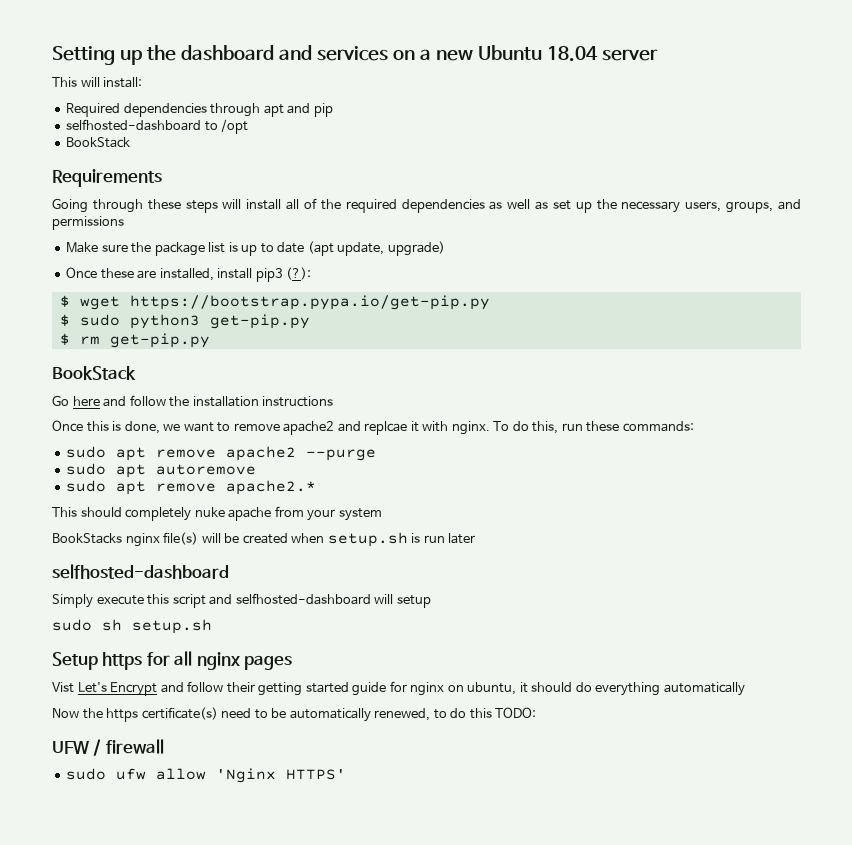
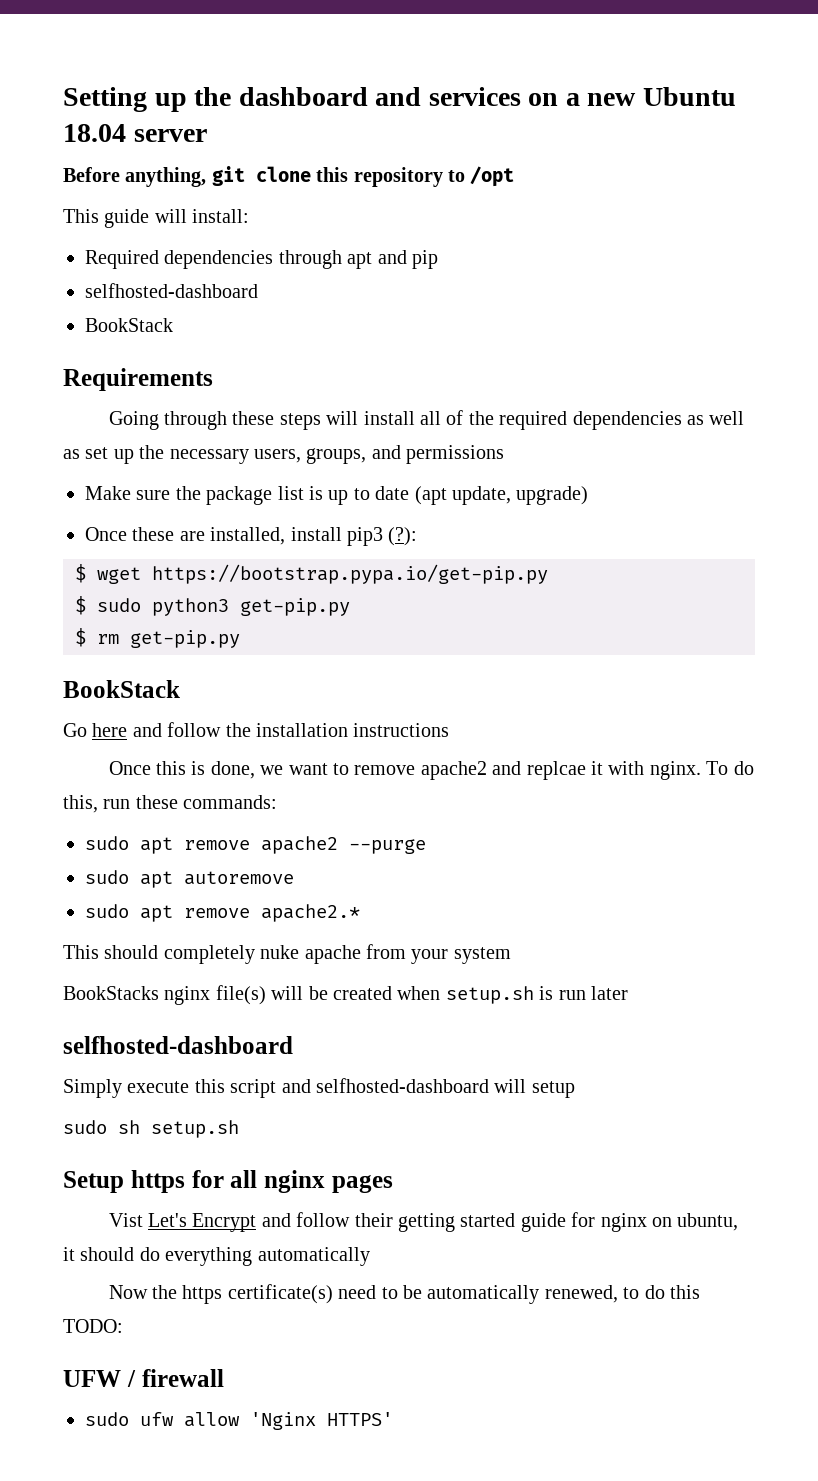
- This will install:
+ Before anything, git clone this repository to /opt
+ This guide will install:
  Required dependencies through apt and pip
- selfhosted-dashboard to /opt
+ selfhosted-dashboard

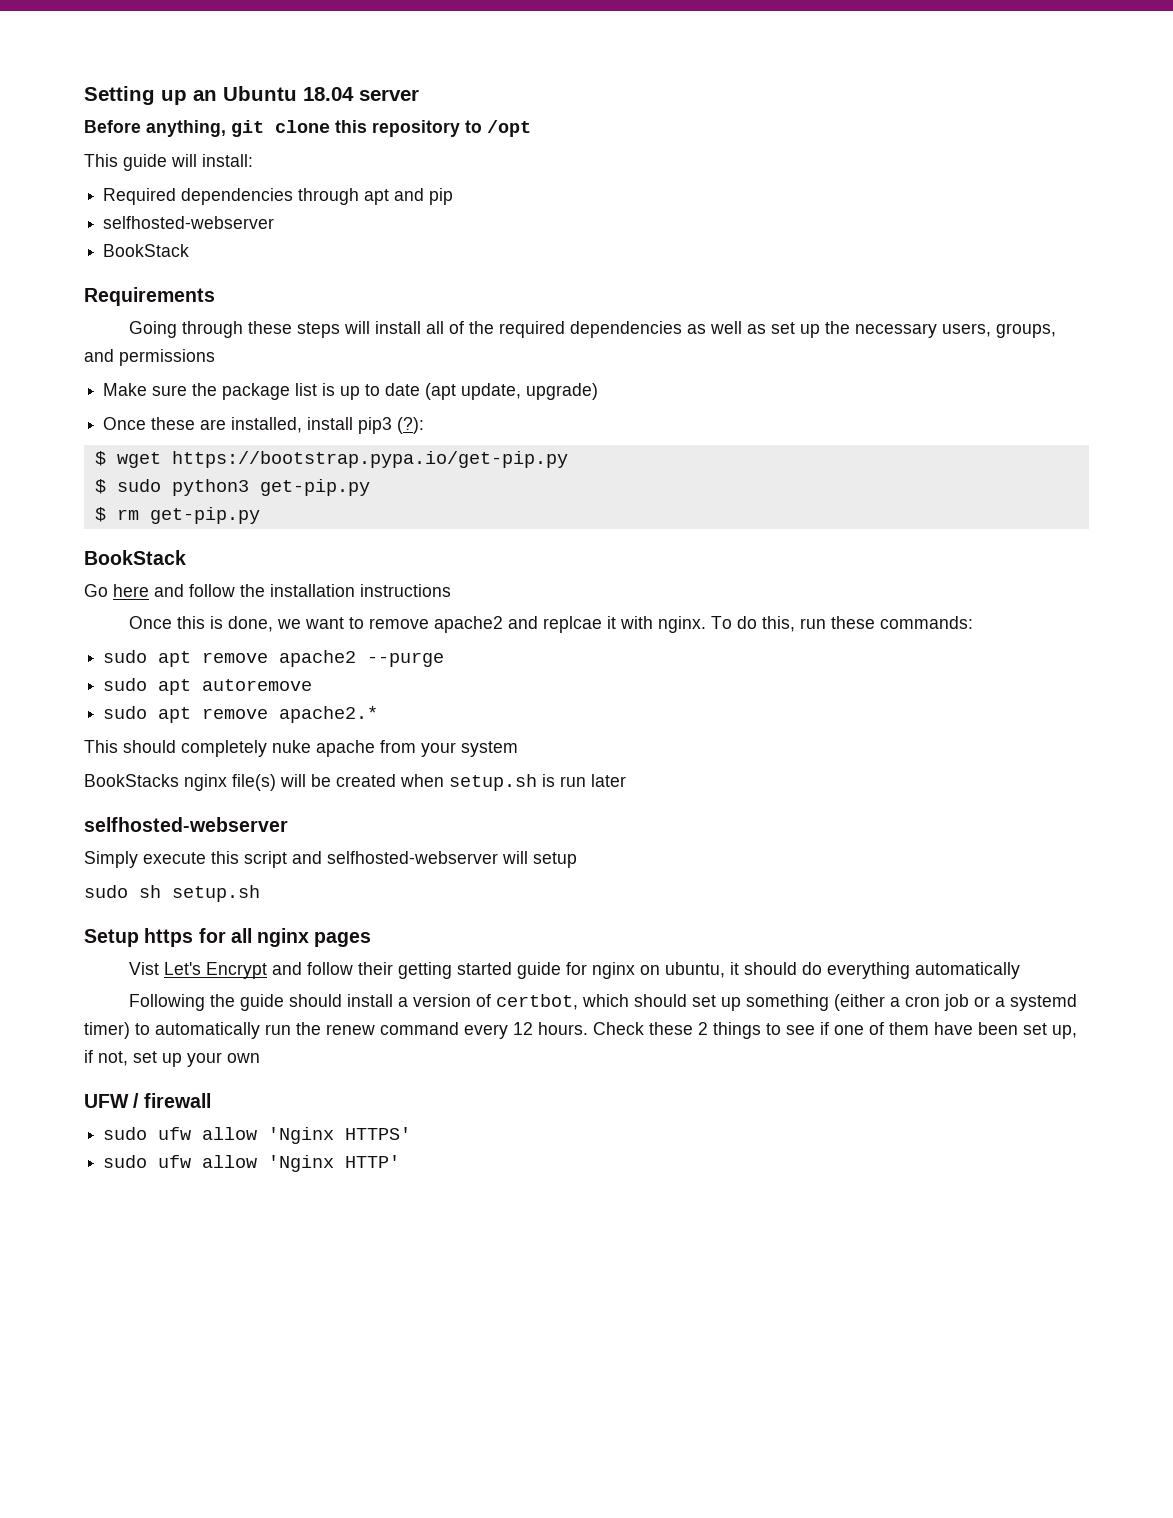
- Setting up the dashboard and services on a new Ubuntu 18.04 server
+ Setting up an Ubuntu 18.04 server
  Required dependencies through apt and pip
- selfhosted-dashboard
+ selfhosted-webserver
  BookStacks nginx file(s) will be created when setup.sh is run later
- selfhosted-dashboard
+ selfhosted-webserver
- Simply execute this script and selfhosted-dashboard will setup
+ Simply execute this script and selfhosted-webserver will setup
- Now the https certificate(s) need to be automatically renewed, to do this TODO:
+ Following the guide should install a version of certbot, which should set up something (either a cron job or a systemd timer) to automatically run the renew command every 12 hours. Check these 2 things to see if one of them have been set up, if not, set up your own
+ sudo ufw allow 'Nginx HTTP'

